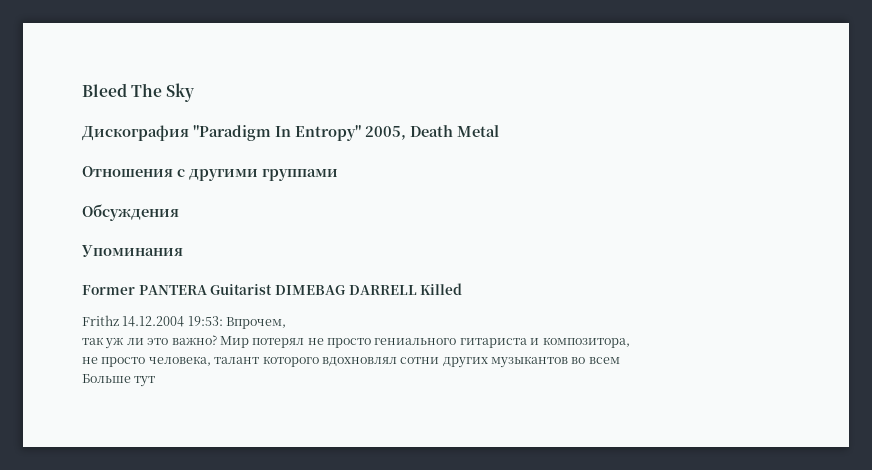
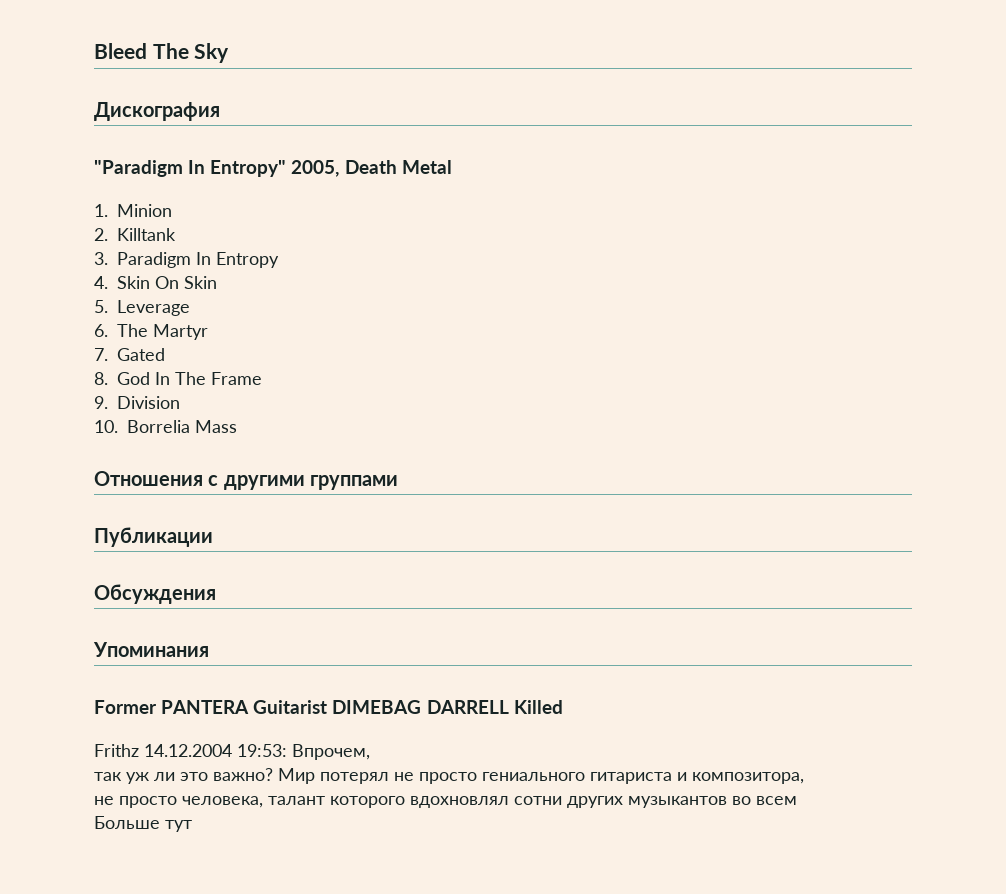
- Дискография "Paradigm In Entropy" 2005, Death Metal
+ Дискография
+ "Paradigm In Entropy" 2005, Death Metal
+ 1. Minion
+ 2. Killtank
+ 3. Paradigm In Entropy
+ 4. Skin On Skin
+ 5. Leverage
+ 6. The Martyr
+ 7. Gated
+ 8. God In The Frame
+ 9. Division
+ 10. Borrelia Mass
+ Публикации

